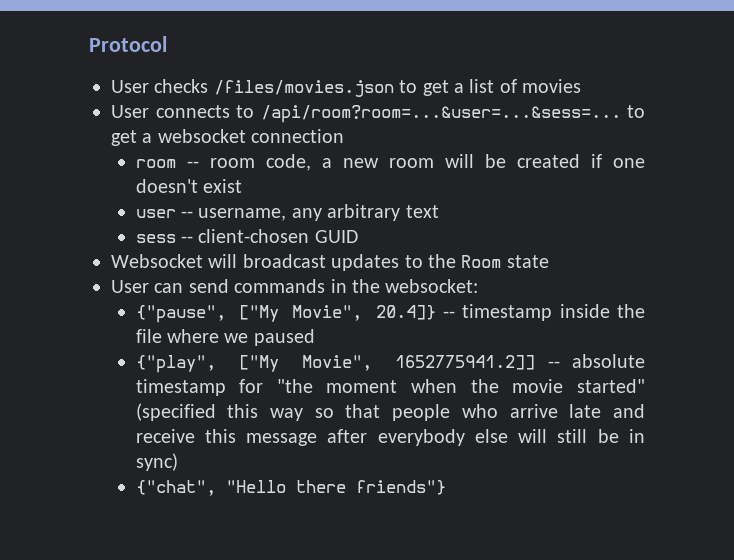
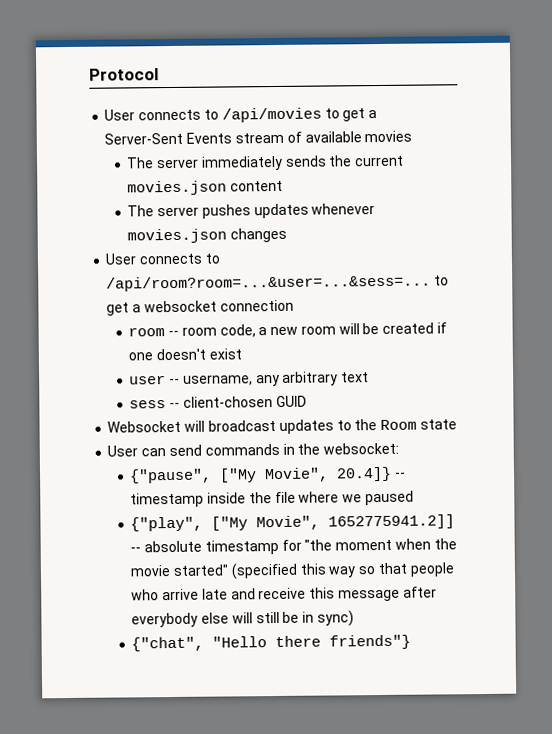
- User checks /files/movies.json to get a list of movies
+ User connects to /api/movies to get a Server-Sent Events stream of available movies
+ The server immediately sends the current movies.json content
+ The server pushes updates whenever movies.json changes

